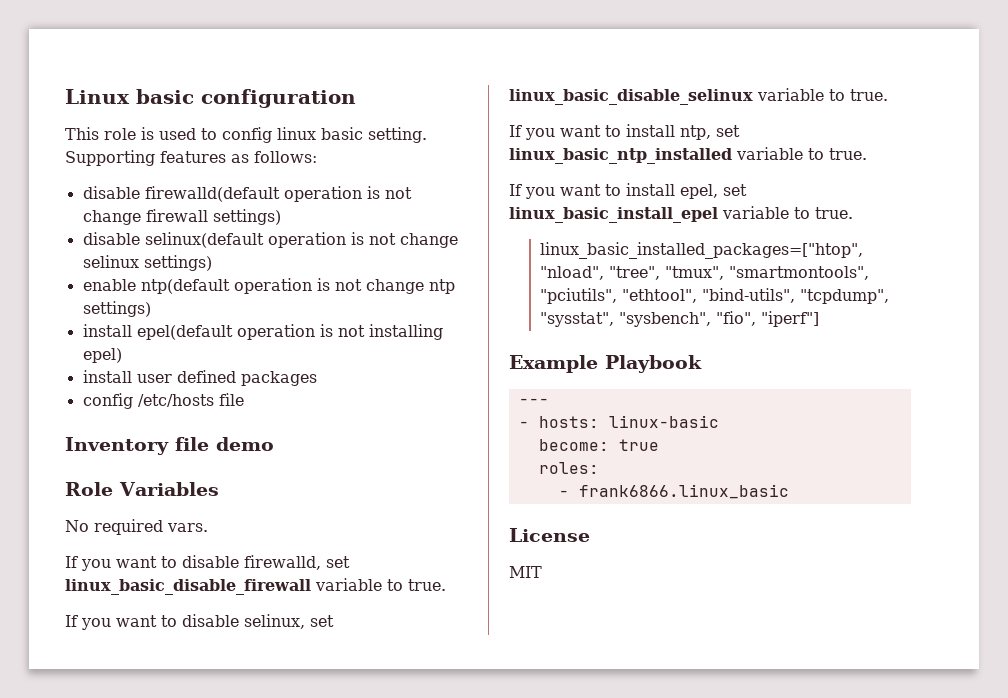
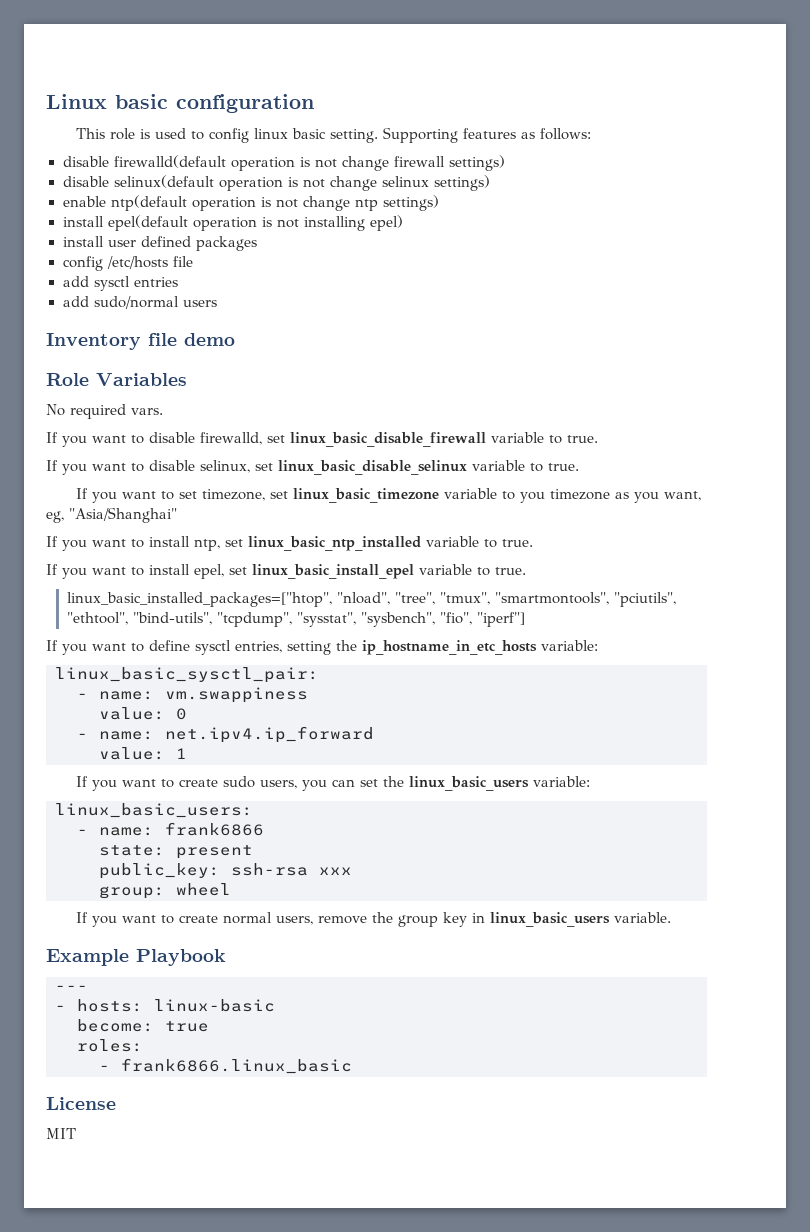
+ add sysctl entries
+ add sudo/normal users
+ If you want to set timezone, set linux_basic_timezone variable to you timezone as you want, eg, "Asia/Shanghai"
+ If you want to define sysctl entries, setting the ip_hostname_in_etc_hosts variable:
+ linux_basic_sysctl_pair:
+ - name: vm.swappiness
+ value: 0
+ - name: net.ipv4.ip_forward
+ value: 1
+ If you want to create sudo users, you can set the linux_basic_users variable:
+ linux_basic_users:
+ - name: frank6866
+ state: present
+ public_key: ssh-rsa xxx
+ group: wheel
+ If you want to create normal users, remove the group key in linux_basic_users variable.

